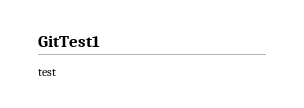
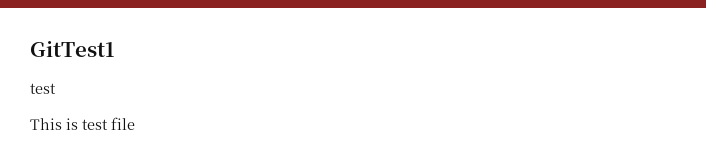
+ This is test file

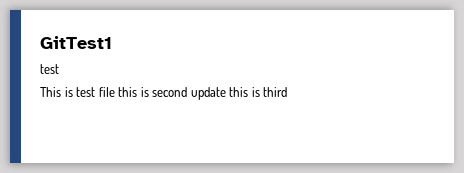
- This is test file
+ This is test file this is second update this is third

